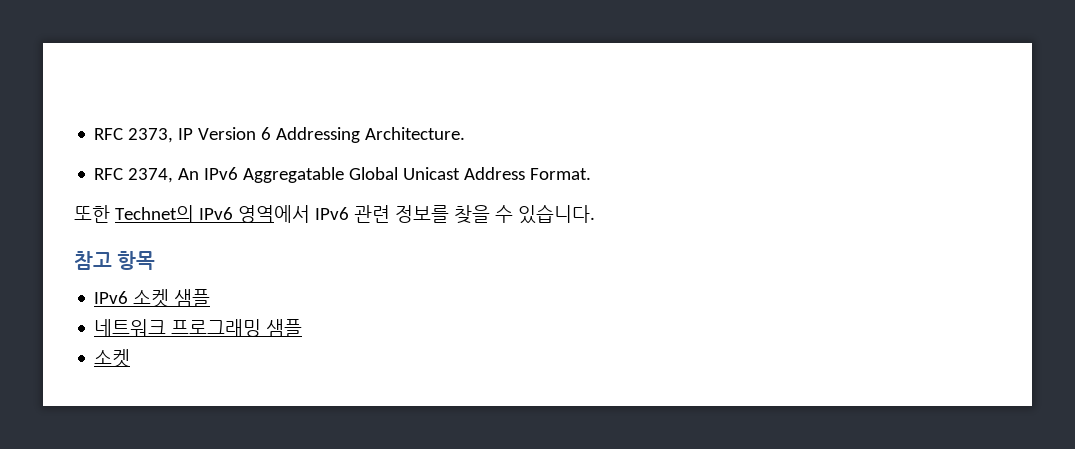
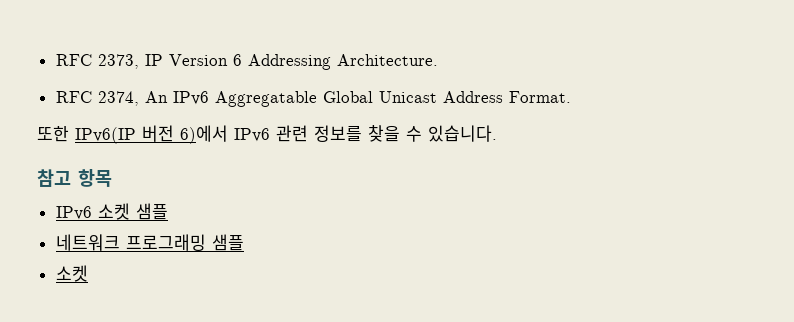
- 또한 Technet의 IPv6 영역에서 IPv6 관련 정보를 찾을 수 있습니다.
+ 또한 IPv6(IP 버전 6)에서 IPv6 관련 정보를 찾을 수 있습니다.

